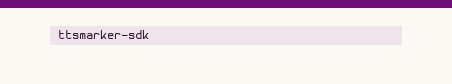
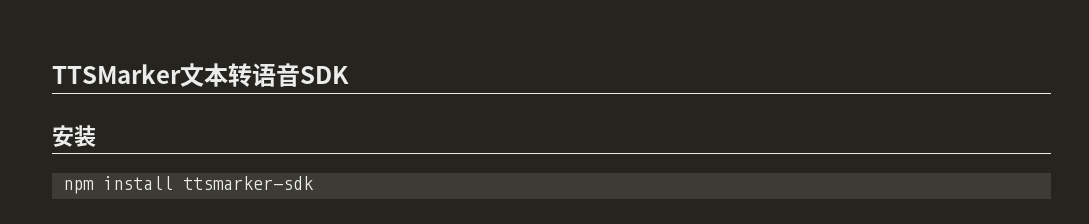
- ttsmarker-sdk
+ TTSMarker文本转语音SDK
+ 安装
+ npm install ttsmarker-sdk

